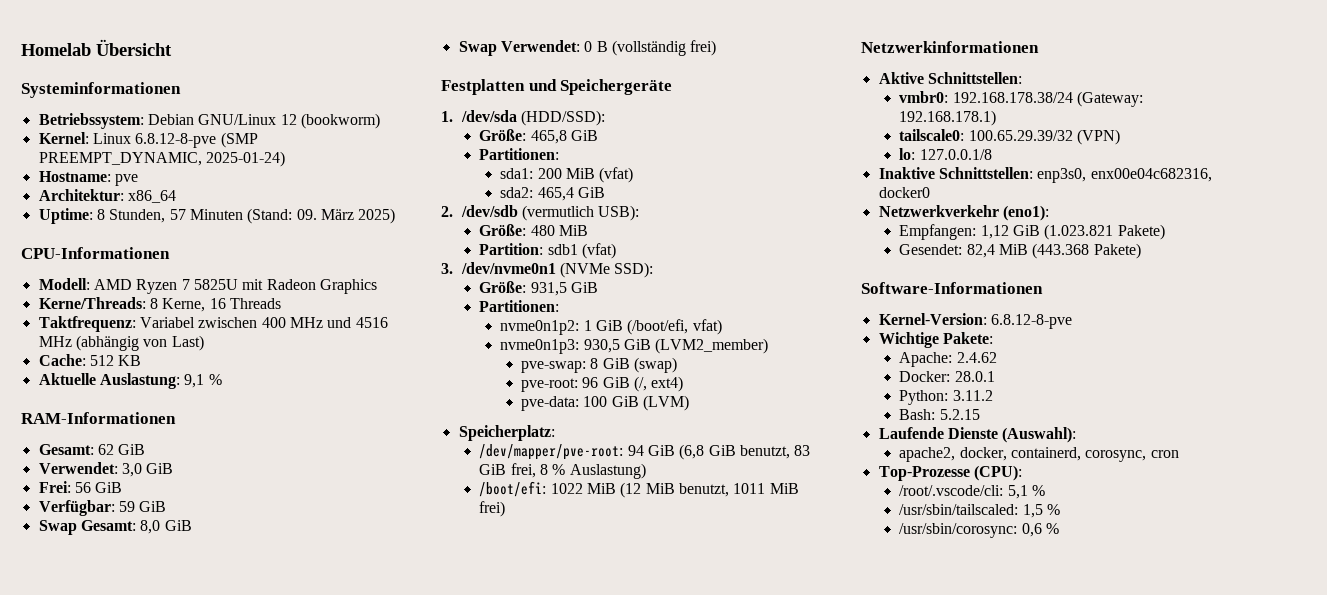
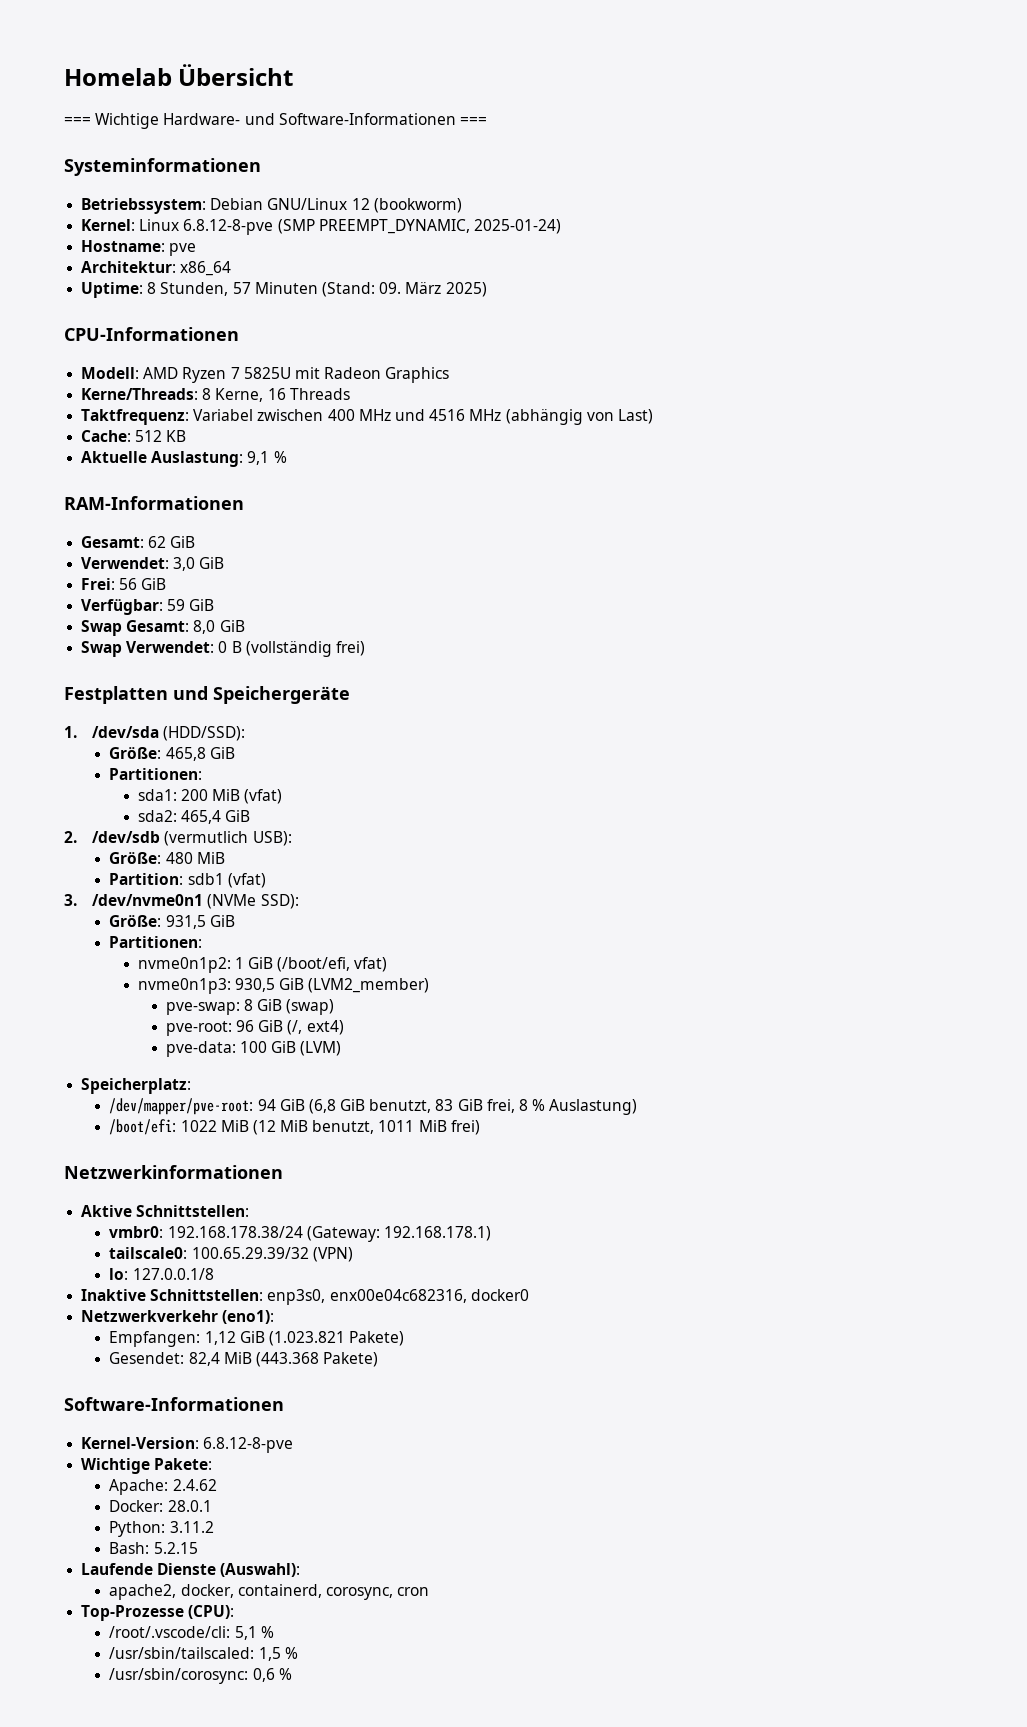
+ === Wichtige Hardware- und Software-Informationen ===

